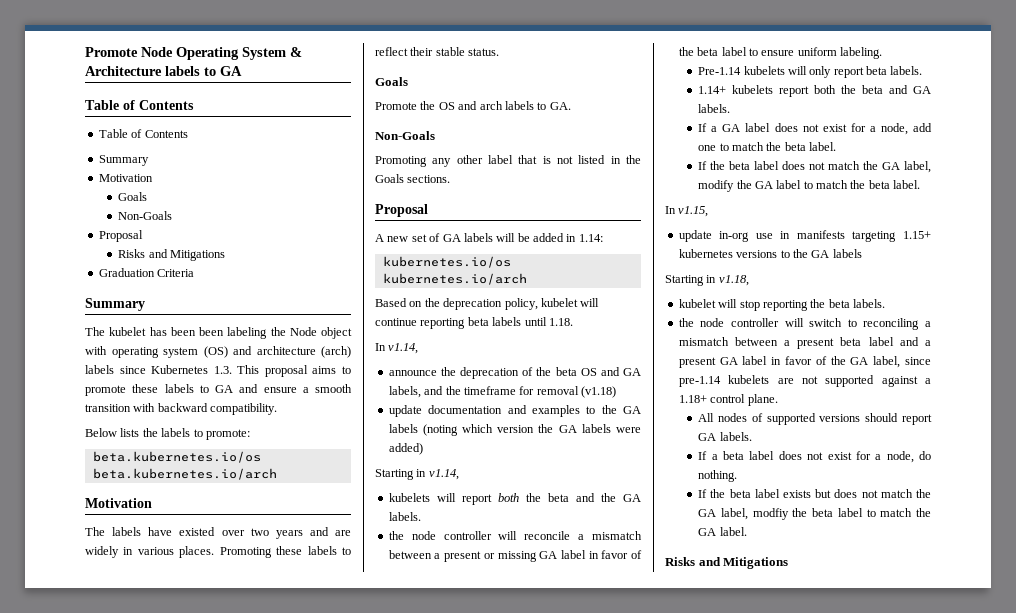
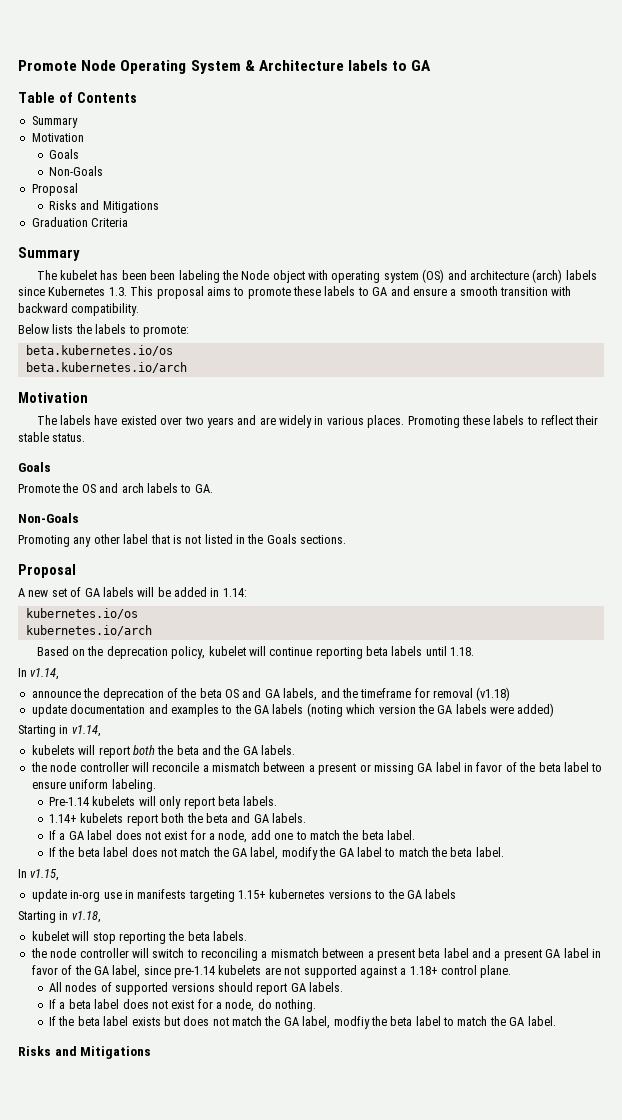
  Promote Node Operating System & Architecture labels to GA
- Table of Contents

